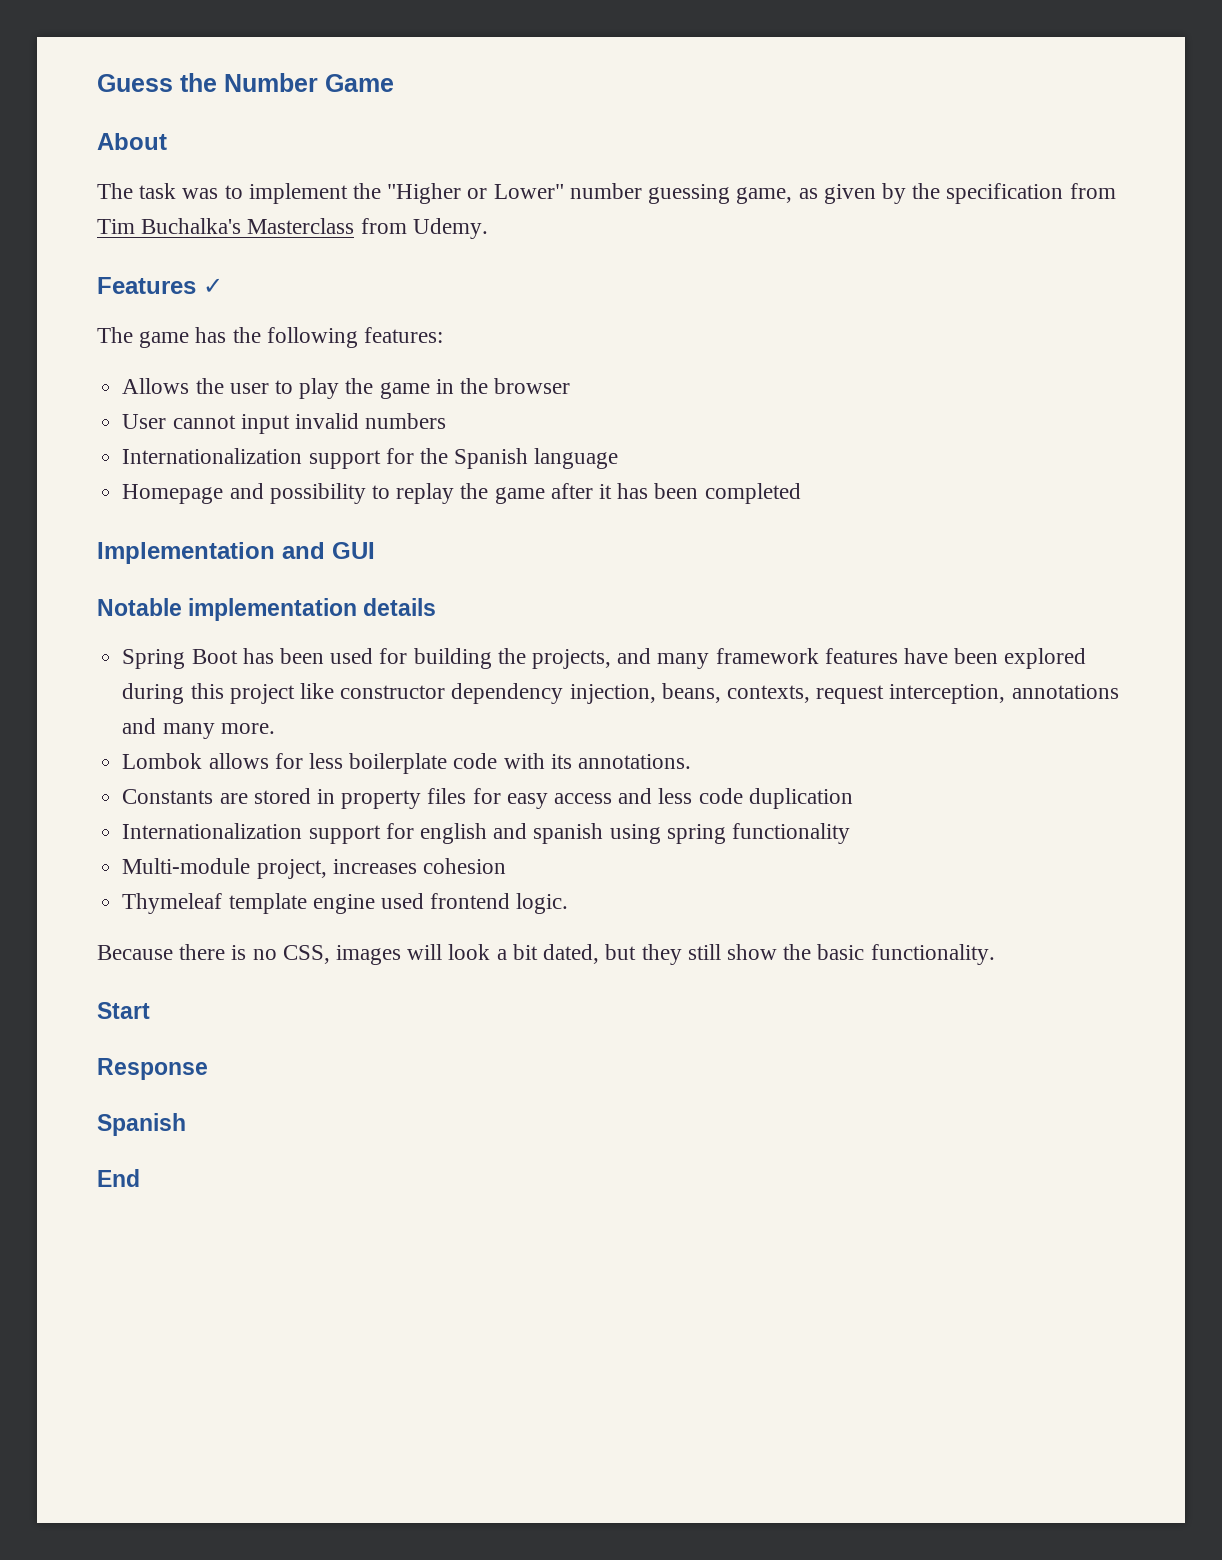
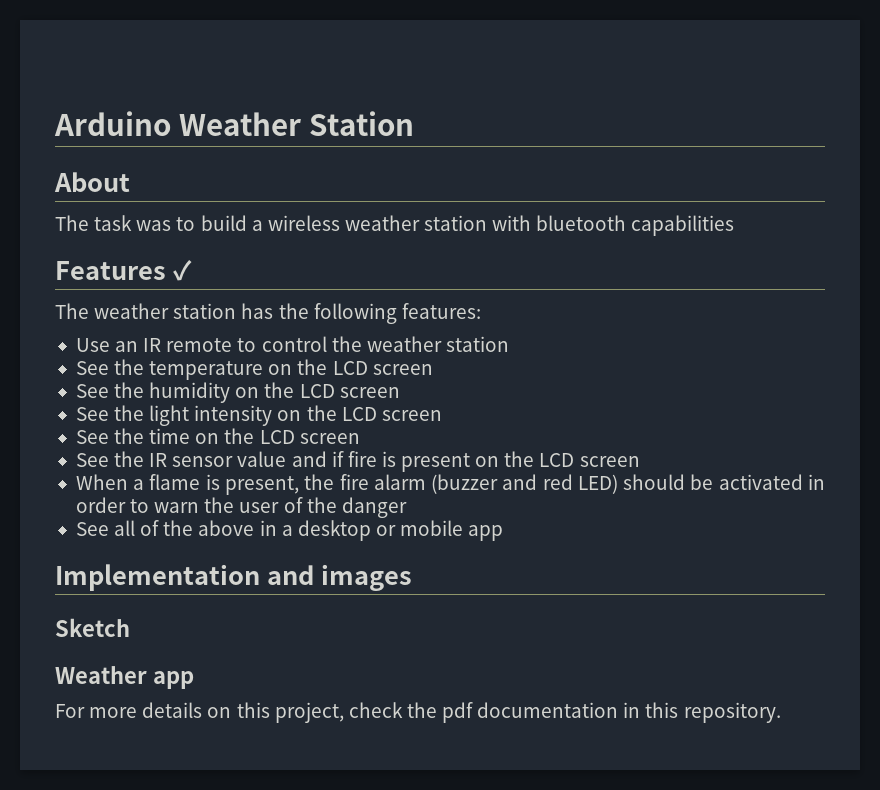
- Guess the Number Game
+ Arduino Weather Station
- The task was to implement the "Higher or Lower" number guessing game, as given by the specification from Tim Buchalka's Masterclass from Udemy.
+ The task was to build a wireless weather station with bluetooth capabilities
- The game has the following features:
+ The weather station has the following features:
- Allows the user to play the game in the browser
- User cannot input invalid numbers
- Internationalization support for the Spanish language
- Homepage and possibility to replay the game after it has been completed
- Implementation and GUI
- Notable implementation details
- Spring Boot has been used for building the projects, and many framework features have been explored during this project like constructor dependency injection, beans, contexts, request interception, annotations and many more.
- Lombok allows for less boilerplate code with its annotations.
- Constants are stored in property files for easy access and less code duplication
- Internationalization support for english and spanish using spring functionality
- Multi-module project, increases cohesion
- Thymeleaf template engine used frontend logic.
- Because there is no CSS, images will look a bit dated, but they still show the basic functionality.
- Start
- Response
- Spanish
- End
+ Use an IR remote to control the weather station
+ See the temperature on the LCD screen
+ See the humidity on the LCD screen
+ See the light intensity on the LCD screen
+ See the time on the LCD screen
+ See the IR sensor value and if fire is present on the LCD screen
+ When a flame is present, the fire alarm (buzzer and red LED) should be activated in order to warn the user of the danger
+ See all of the above in a desktop or mobile app
+ Implementation and images
+ Sketch
+ Weather app
+ For more details on this project, check the pdf documentation in this repository.

